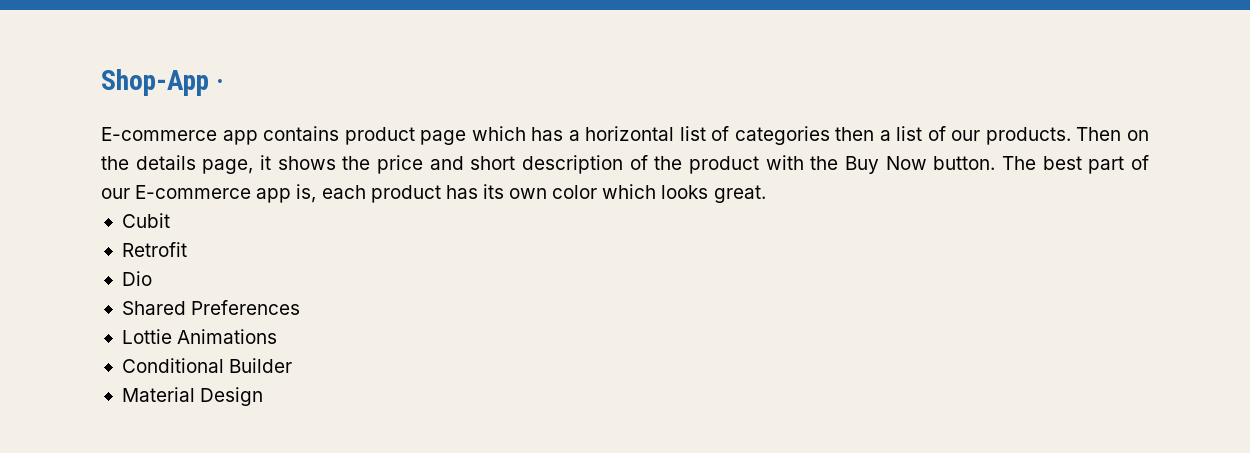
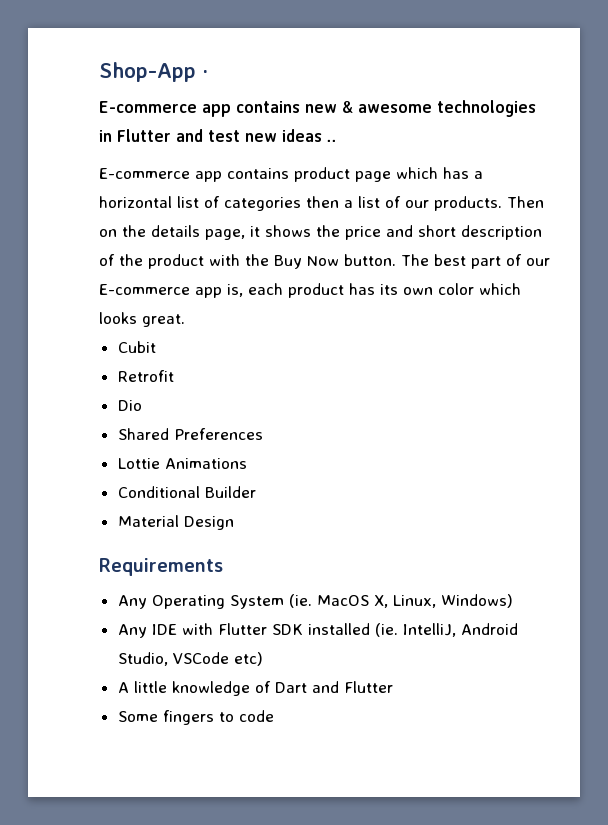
+ E-commerce app contains new & awesome technologies in Flutter and test new ideas ..
+ Requirements
+ Any Operating System (ie. MacOS X, Linux, Windows)
+ Any IDE with Flutter SDK installed (ie. IntelliJ, Android Studio, VSCode etc)
+ A little knowledge of Dart and Flutter
+ Some fingers to code

